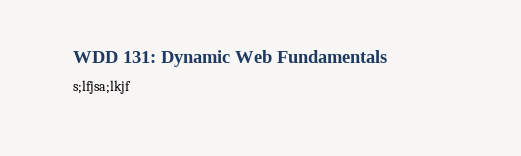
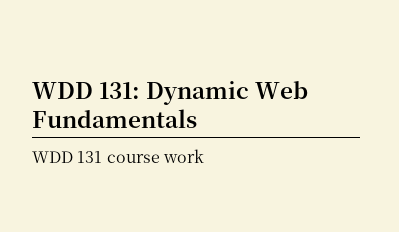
- s;lfjsa;lkjf
+ WDD 131 course work

